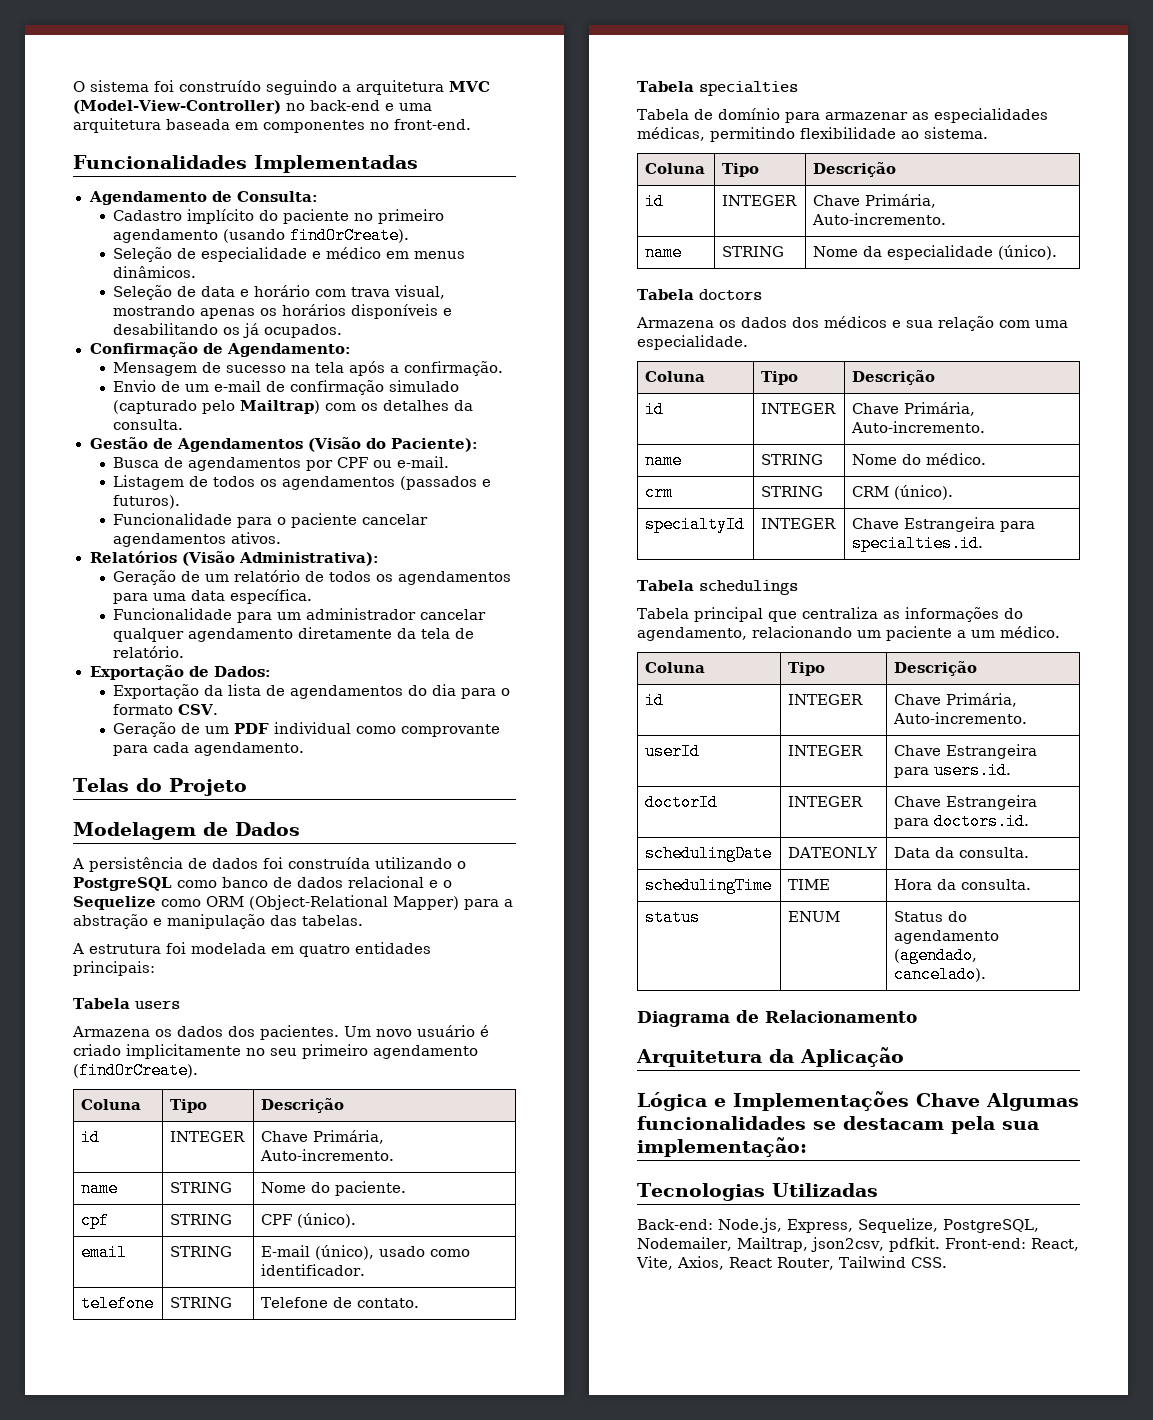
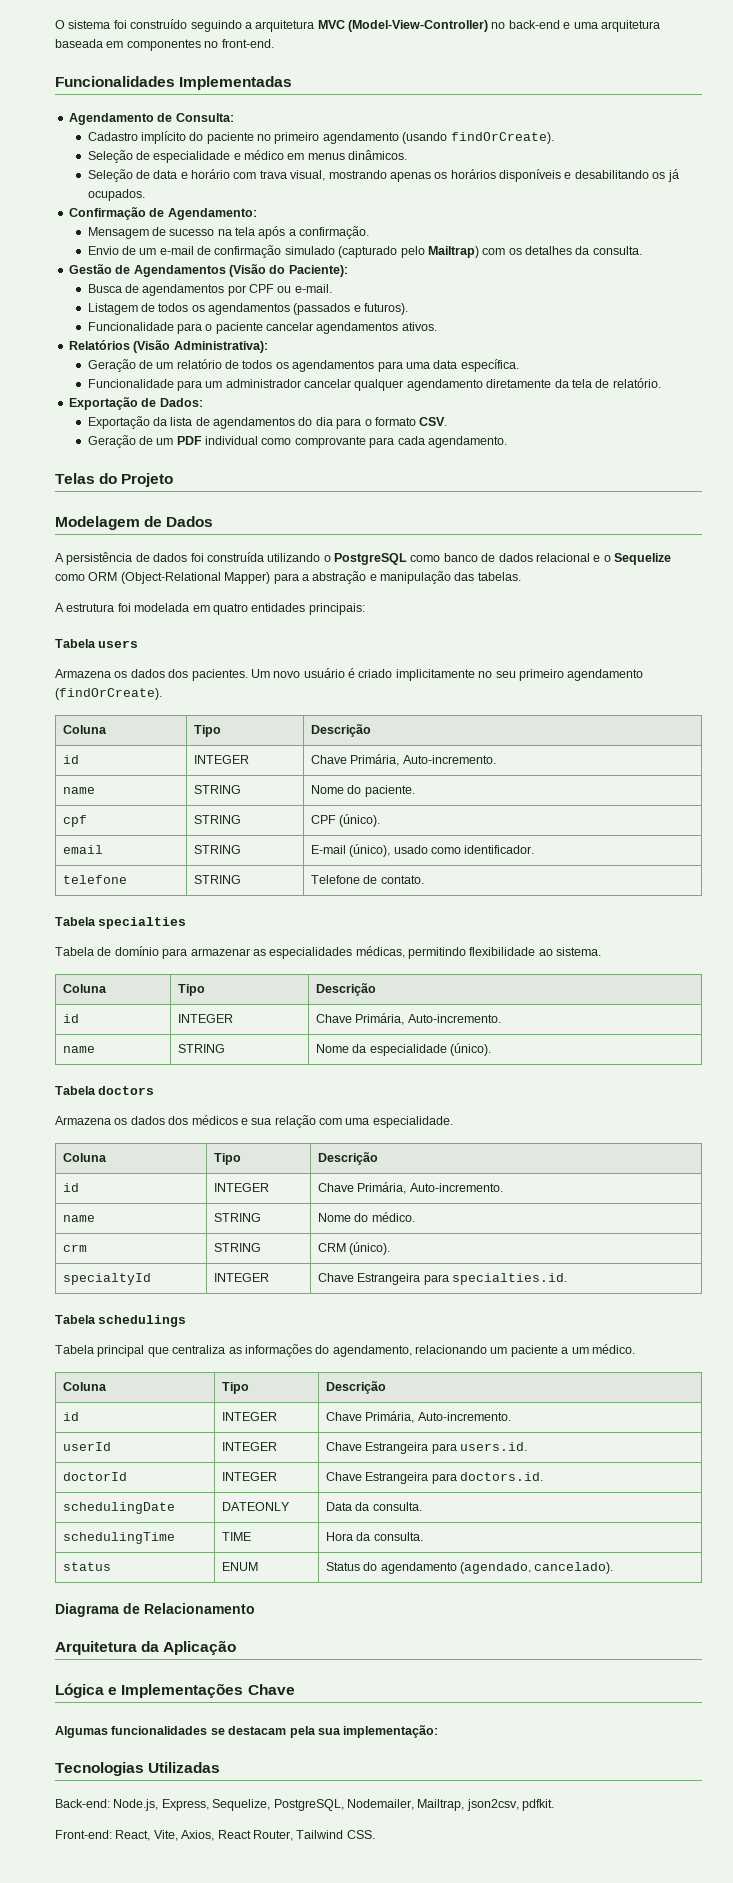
- Lógica e Implementações Chave Algumas funcionalidades se destacam pela sua implementação:
+ Lógica e Implementações Chave
+ Algumas funcionalidades se destacam pela sua implementação:
- Back-end: Node.js, Express, Sequelize, PostgreSQL, Nodemailer, Mailtrap, json2csv, pdfkit. Front-end: React, Vite, Axios, React Router, Tailwind CSS.
+ Back-end: Node.js, Express, Sequelize, PostgreSQL, Nodemailer, Mailtrap, json2csv, pdfkit.
+ Front-end: React, Vite, Axios, React Router, Tailwind CSS.

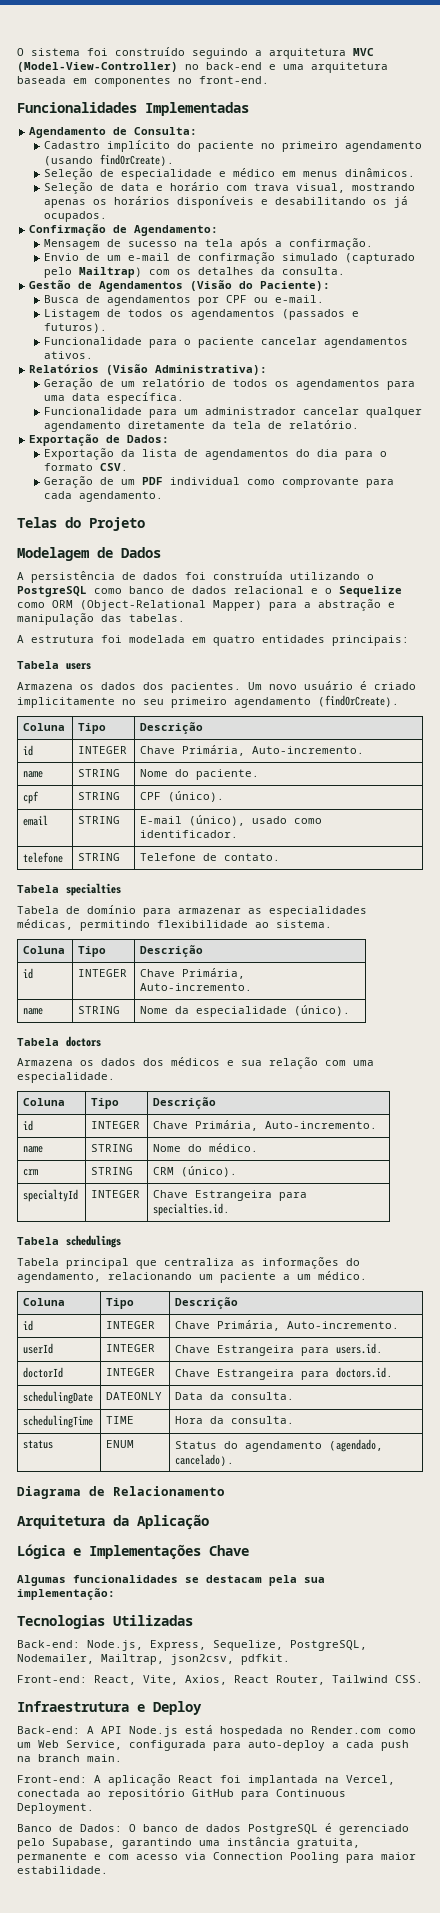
+ Infraestrutura e Deploy
+ Back-end: A API Node.js está hospedada no Render.com como um Web Service, configurada para auto-deploy a cada push na branch main.
+ Front-end: A aplicação React foi implantada na Vercel, conectada ao repositório GitHub para Continuous Deployment.
+ Banco de Dados: O banco de dados PostgreSQL é gerenciado pelo Supabase, garantindo uma instância gratuita, permanente e com acesso via Connection Pooling para maior estabilidade.

